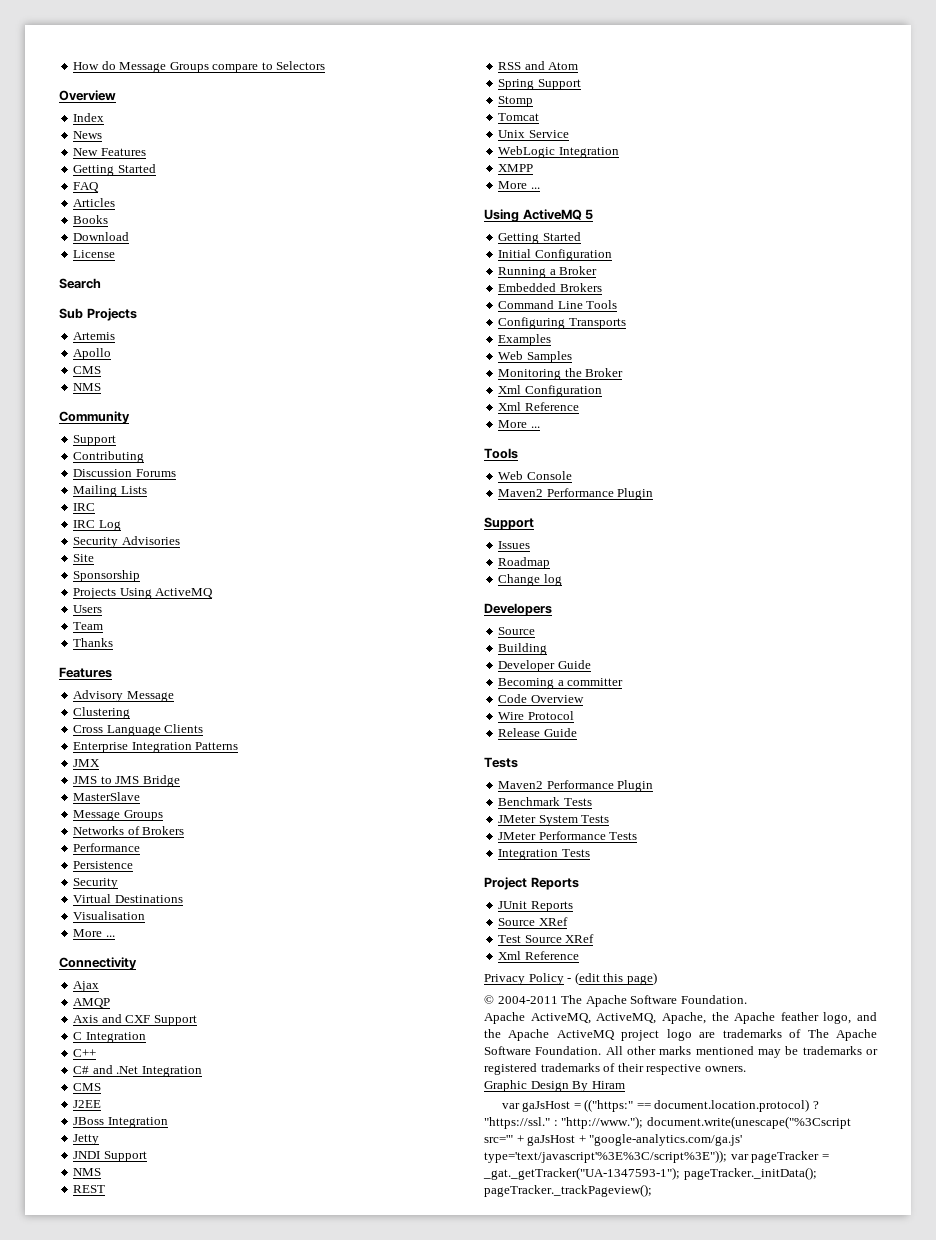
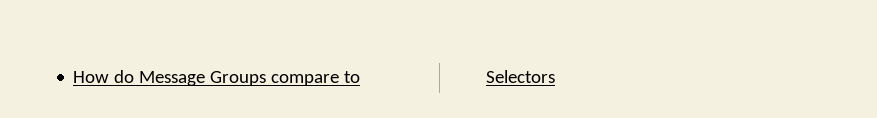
  How do Message Groups compare to Selectors
- Overview
- Index
- News
- New Features
- Getting Started
- FAQ
- Articles
- Books
- Download
- License
- Search
- Sub Projects
- Artemis
- Apollo
- CMS
- NMS
- Community
- Support
- Contributing
- Discussion Forums
- Mailing Lists
- IRC
- IRC Log
- Security Advisories
- Site
- Sponsorship
- Projects Using ActiveMQ
- Users
- Team
- Thanks
- Features
- Advisory Message
- Clustering
- Cross Language Clients
- Enterprise Integration Patterns
- JMX
- JMS to JMS Bridge
- MasterSlave
- Message Groups
- Networks of Brokers
- Performance
- Persistence
- Security
- Virtual Destinations
- Visualisation
- More ...
- Connectivity
- Ajax
- AMQP
- Axis and CXF Support
- C Integration
- C++
- C# and .Net Integration
- CMS
- J2EE
- JBoss Integration
- Jetty
- JNDI Support
- NMS
- REST
- RSS and Atom
- Spring Support
- Stomp
- Tomcat
- Unix Service
- WebLogic Integration
- XMPP
- More ...
- Using ActiveMQ 5
- Getting Started
- Initial Configuration
- Running a Broker
- Embedded Brokers
- Command Line Tools
- Configuring Transports
- Examples
- Web Samples
- Monitoring the Broker
- Xml Configuration
- Xml Reference
- More ...
- Tools
- Web Console
- Maven2 Performance Plugin
- Support
- Issues
- Roadmap
- Change log
- Developers
- Source
- Building
- Developer Guide
- Becoming a committer
- Code Overview
- Wire Protocol
- Release Guide
- Tests
- Maven2 Performance Plugin
- Benchmark Tests
- JMeter System Tests
- JMeter Performance Tests
- Integration Tests
- Project Reports
- JUnit Reports
- Source XRef
- Test Source XRef
- Xml Reference
- Privacy Policy - (edit this page)
- © 2004-2011 The Apache Software Foundation.
- Apache ActiveMQ, ActiveMQ, Apache, the Apache feather logo, and the Apache ActiveMQ project logo are trademarks of The Apache Software Foundation. All other marks mentioned may be trademarks or registered trademarks of their respective owners.
- Graphic Design By Hiram
- var gaJsHost = (("https:" == document.location.protocol) ? "https://ssl." : "http://www."); document.write(unescape("%3Cscript src='" + gaJsHost + "google-analytics.com/ga.js' type='text/javascript'%3E%3C/script%3E")); var pageTracker = _gat._getTracker("UA-1347593-1"); pageTracker._initData(); pageTracker._trackPageview();

